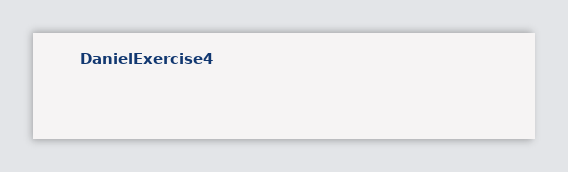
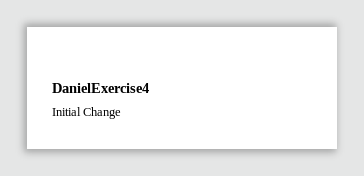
+ Initial Change

